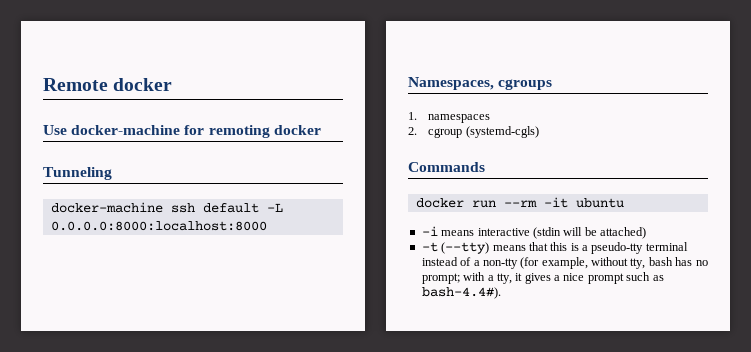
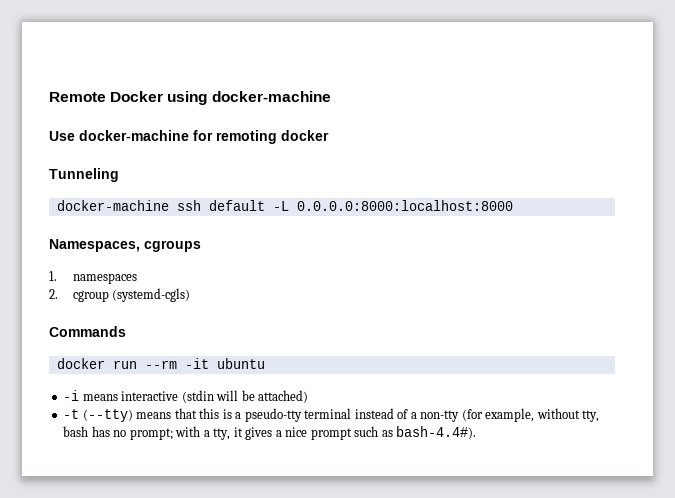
- Remote docker
+ Remote Docker using docker-machine

